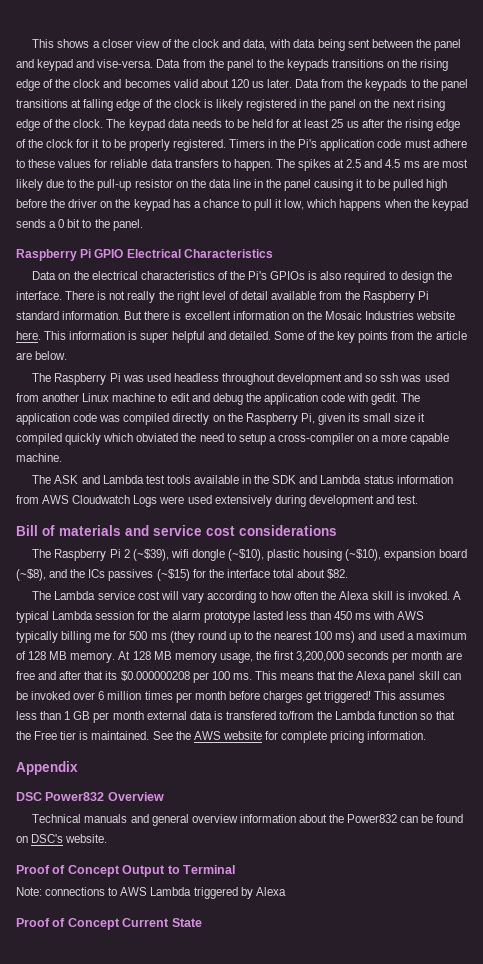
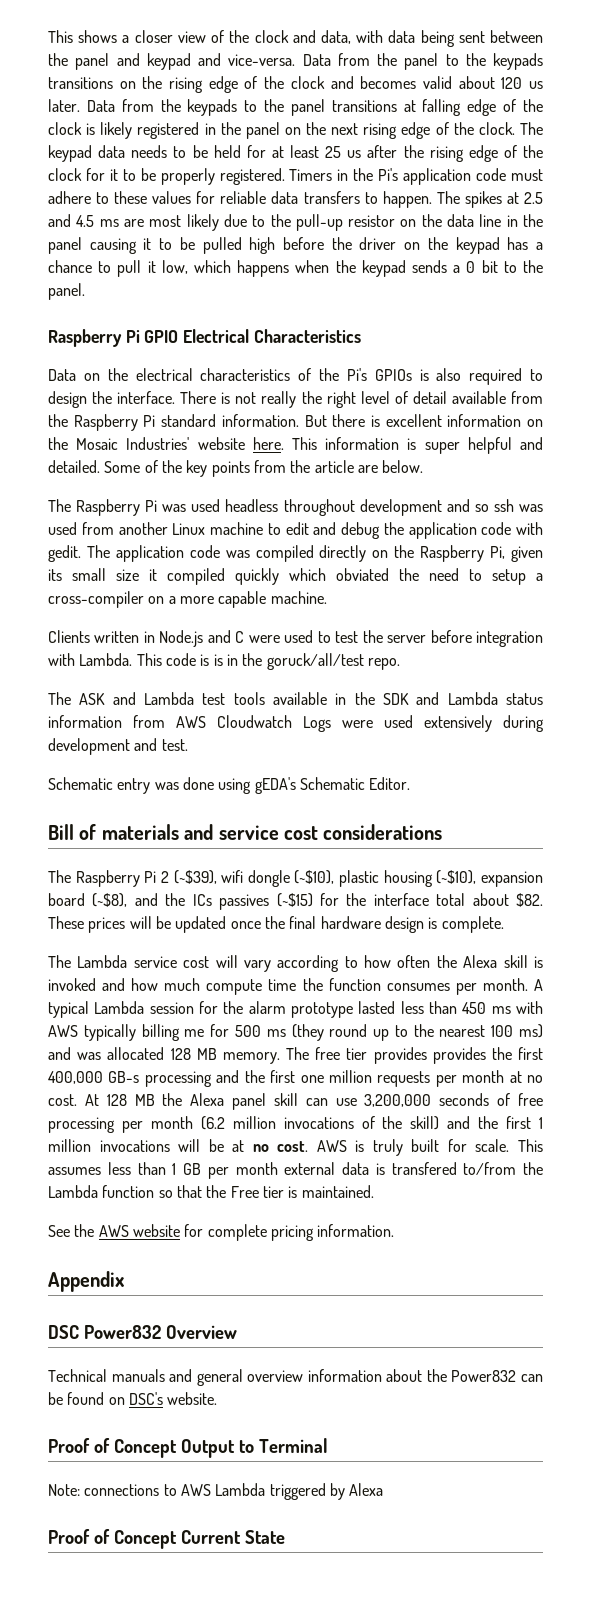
- This shows a closer view of the clock and data, with data being sent between the panel and keypad and vise-versa.
+ This shows a closer view of the clock and data, with data being sent between the panel and keypad and vice-versa.
- But there is excellent information on the Mosaic Industries website here.
+ But there is excellent information on the Mosaic Industries' website here.
+ Clients written in Node.js and C were used to test the server before integration with Lambda. This code is is in the goruck/all/test repo.
+ Schematic entry was done using gEDA's Schematic Editor.
+ These prices will be updated once the final hardware design is complete.
- The Lambda service cost will vary according to how often the Alexa skill is invoked.
+ The Lambda service cost will vary according to how often the Alexa skill is invoked and how much compute time the function consumes per month.
- A typical Lambda session for the alarm prototype lasted less than 450 ms with AWS typically billing me for 500 ms (they round up to the nearest 100 ms) and used a maximum of 128 MB memory. At 128 MB memory usage, the first 3,200,000 seconds per month are free and after that its $0.000000208 per 100 ms. This means that the Alexa panel skill can be invoked over 6 million times per month before charges get triggered!
+ A typical Lambda session for the alarm prototype lasted less than 450 ms with AWS typically billing me for 500 ms (they round up to the nearest 100 ms) and was allocated 128 MB memory. The free tier provides provides the first 400,000 GB-s processing and the first one million requests per month at no cost. At 128 MB the Alexa panel skill can use 3,200,000 seconds of free processing per month (6.2 million invocations of the skill) and the first 1 million invocations will be at no cost. AWS is truly built for scale.
- This assumes less than 1 GB per month external data is transfered to/from the Lambda function so that the Free tier is maintained. See the AWS website for complete pricing information.
+ This assumes less than 1 GB per month external data is transfered to/from the Lambda function so that the Free tier is maintained.
+ See the AWS website for complete pricing information.

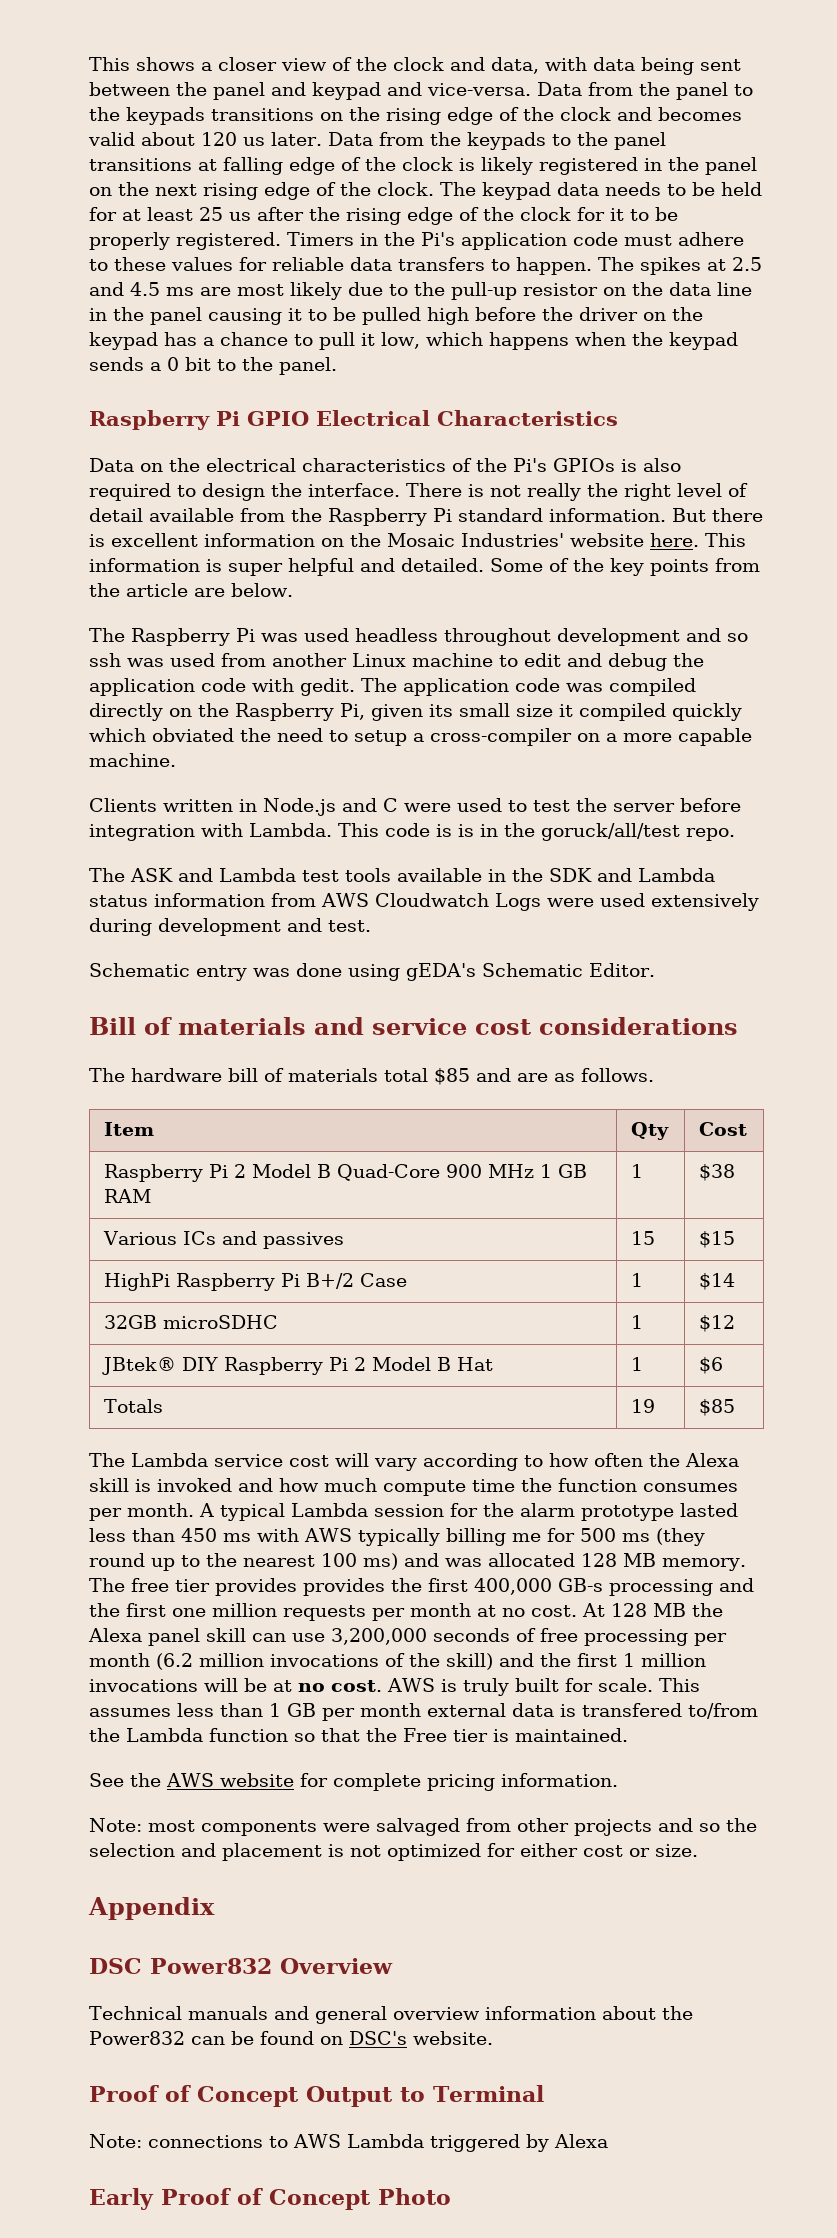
- The Raspberry Pi 2 (~$39), wifi dongle (~$10), plastic housing (~$10), expansion board (~$8), and the ICs passives (~$15) for the interface total about $82. These prices will be updated once the final hardware design is complete.
+ The hardware bill of materials total $85 and are as follows.
+ Item | Qty | Cost
+ Raspberry Pi 2 Model B Quad-Core 900 MHz 1 GB RAM | 1 | $38
+ Various ICs and passives | 15 | $15
+ HighPi Raspberry Pi B+/2 Case | 1 | $14
+ 32GB microSDHC | 1 | $12
+ JBtek® DIY Raspberry Pi 2 Model B Hat | 1 | $6
+ Totals | 19 | $85
+ Note: most components were salvaged from other projects and so the selection and placement is not optimized for either cost or size.
- Proof of Concept Current State
+ Early Proof of Concept Photo

